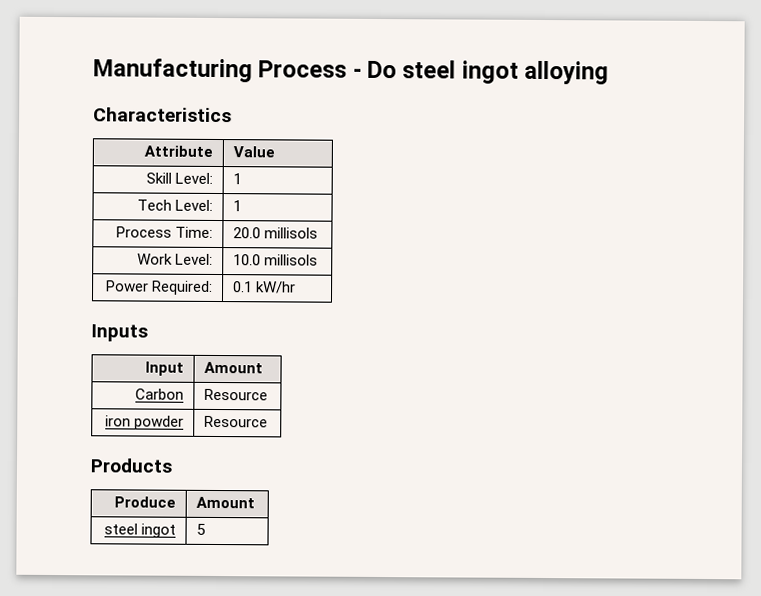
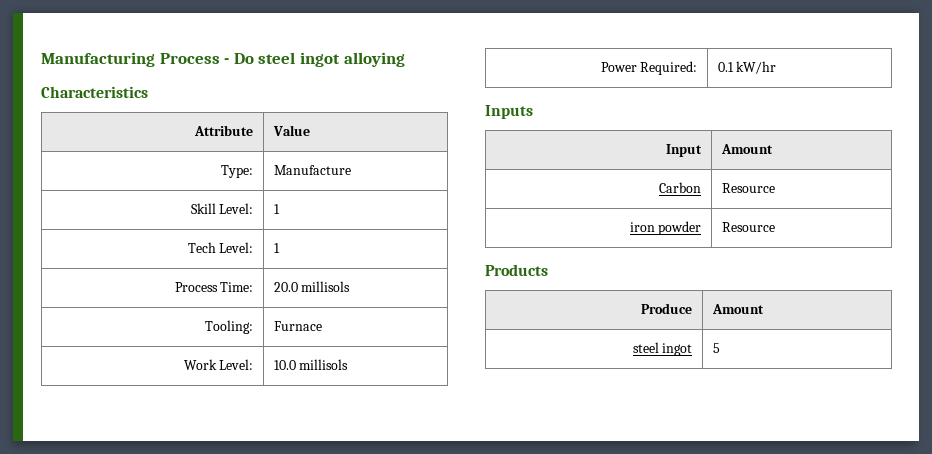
+ Type: | Manufacture
+ Tooling: | Furnace

